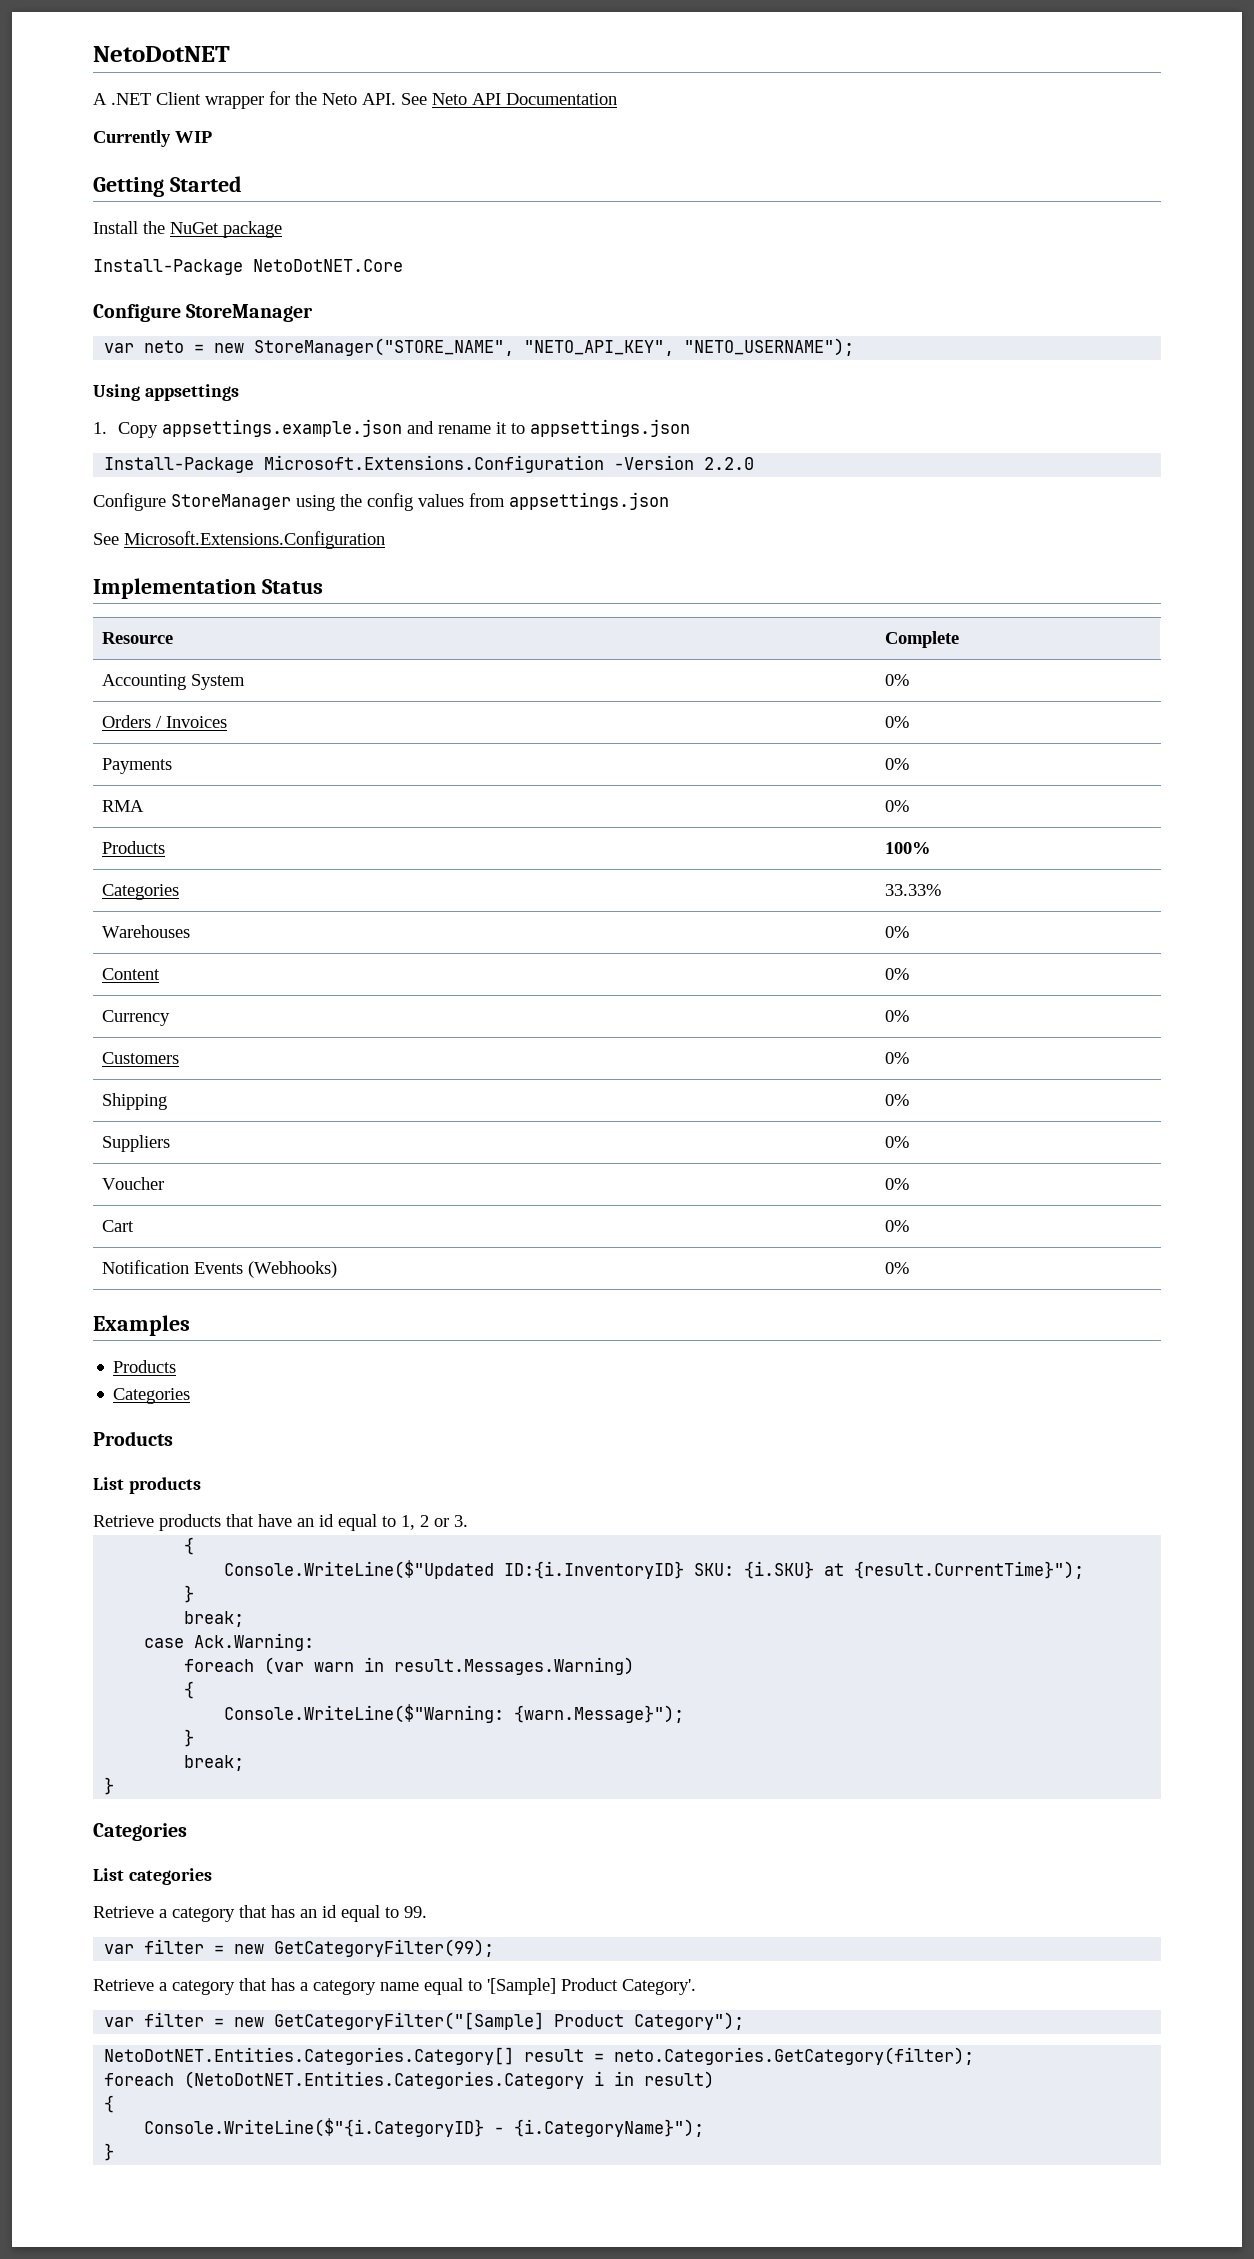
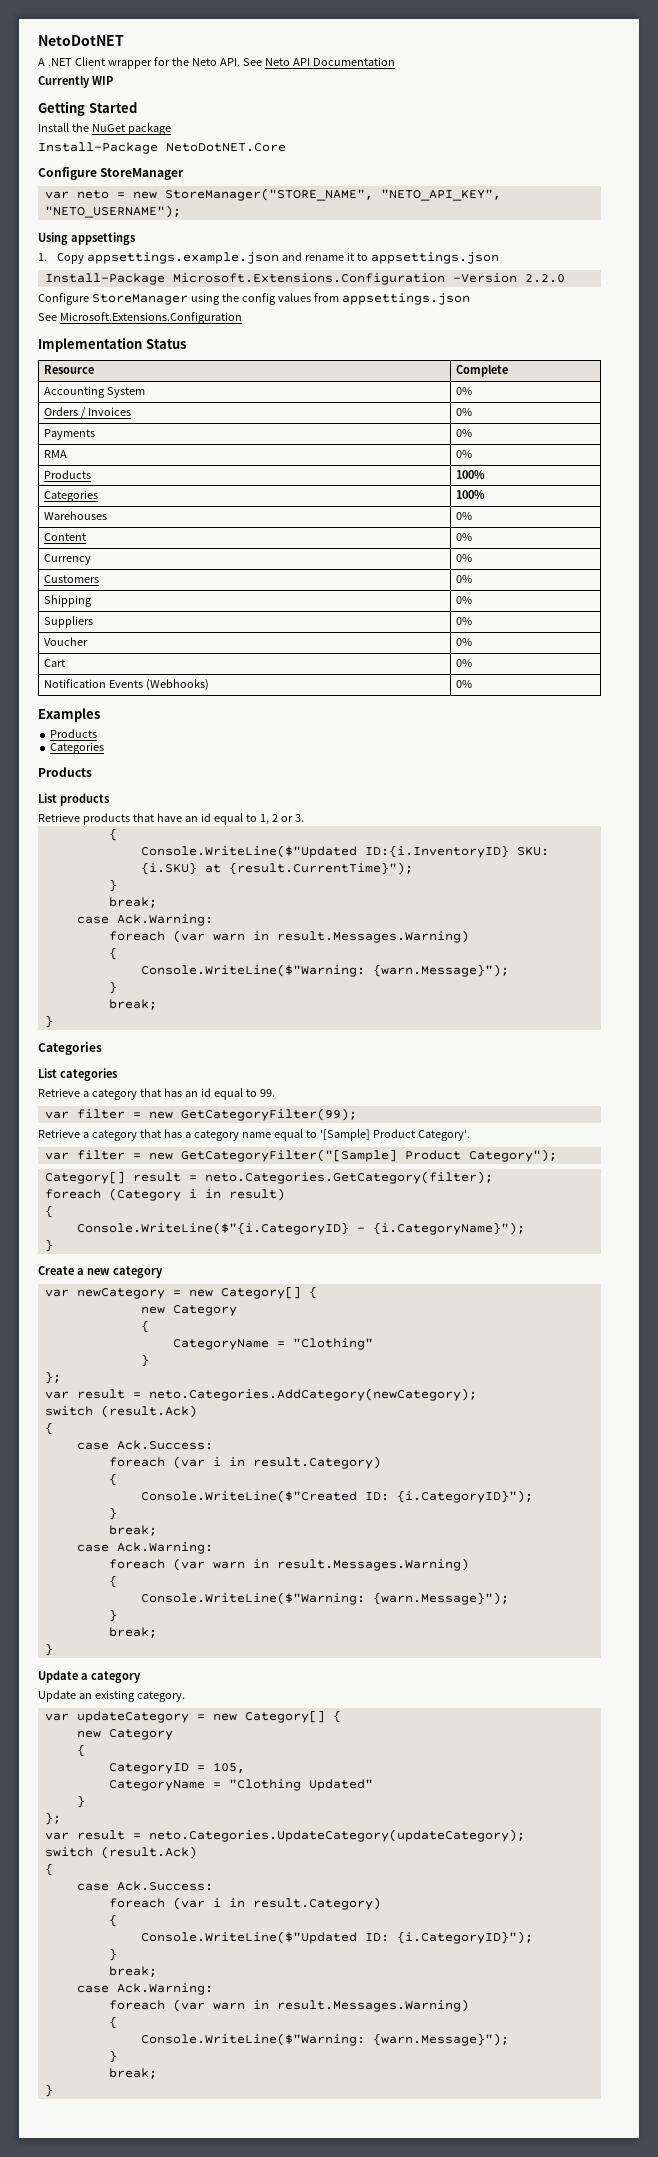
- Categories | 33.33%
+ Categories | 100%
- NetoDotNET.Entities.Categories.Category[] result = neto.Categories.GetCategory(filter);
+ Category[] result = neto.Categories.GetCategory(filter);
- foreach (NetoDotNET.Entities.Categories.Category i in result)
+ foreach (Category i in result)
+ Create a new category
+ var newCategory = new Category[] {
+ new Category
+ {
+ CategoryName = "Clothing"
+ }
+ };
+ var result = neto.Categories.AddCategory(newCategory);
+ switch (result.Ack)
+ {
+ case Ack.Success:
+ foreach (var i in result.Category)
+ {
+ Console.WriteLine($"Created ID: {i.CategoryID}");
+ }
+ break;
+ case Ack.Warning:
+ foreach (var warn in result.Messages.Warning)
+ {
+ Console.WriteLine($"Warning: {warn.Message}");
+ }
+ break;
+ }
+ Update a category
+ Update an existing category.
+ var updateCategory = new Category[] {
+ new Category
+ {
+ CategoryID = 105,
+ CategoryName = "Clothing Updated"
+ }
+ };
+ var result = neto.Categories.UpdateCategory(updateCategory);
+ switch (result.Ack)
+ {
+ case Ack.Success:
+ foreach (var i in result.Category)
+ {
+ Console.WriteLine($"Updated ID: {i.CategoryID}");
+ }
+ break;
+ case Ack.Warning:
+ foreach (var warn in result.Messages.Warning)
+ {
+ Console.WriteLine($"Warning: {warn.Message}");
+ }
+ break;
+ }

